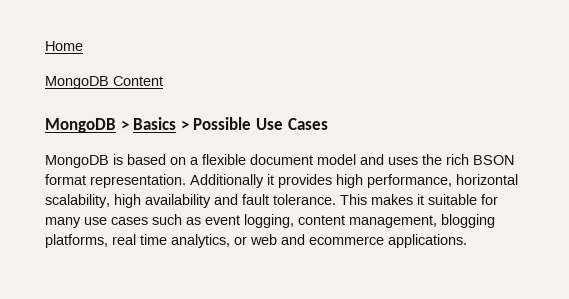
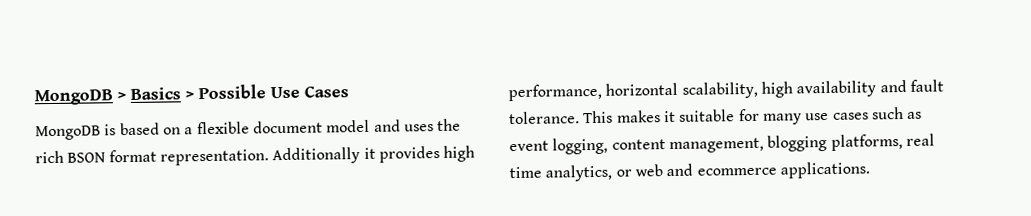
- Home
- MongoDB Content

